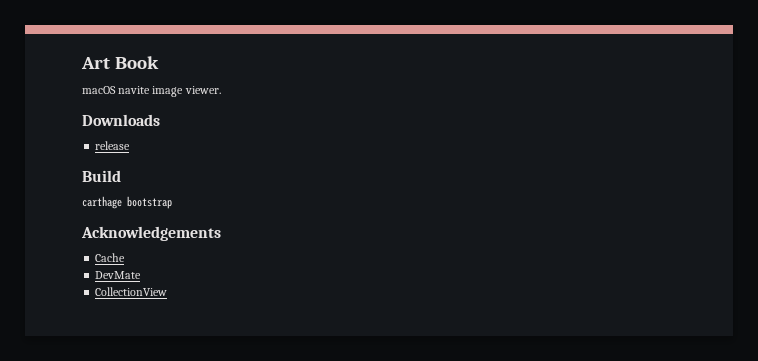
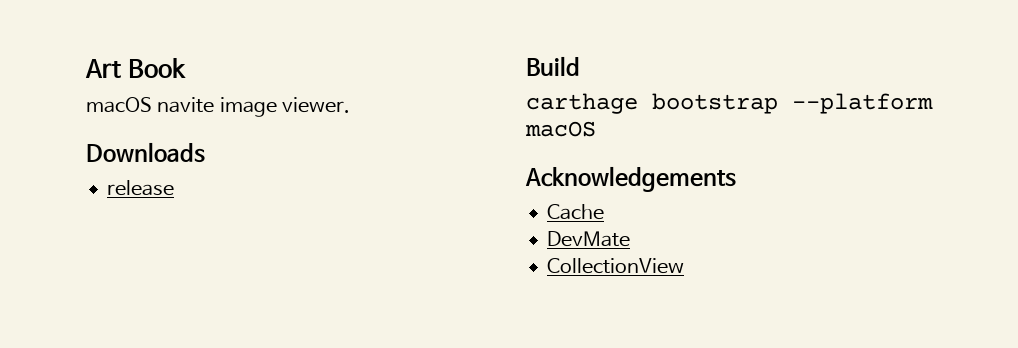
- carthage bootstrap
+ carthage bootstrap --platform macOS

